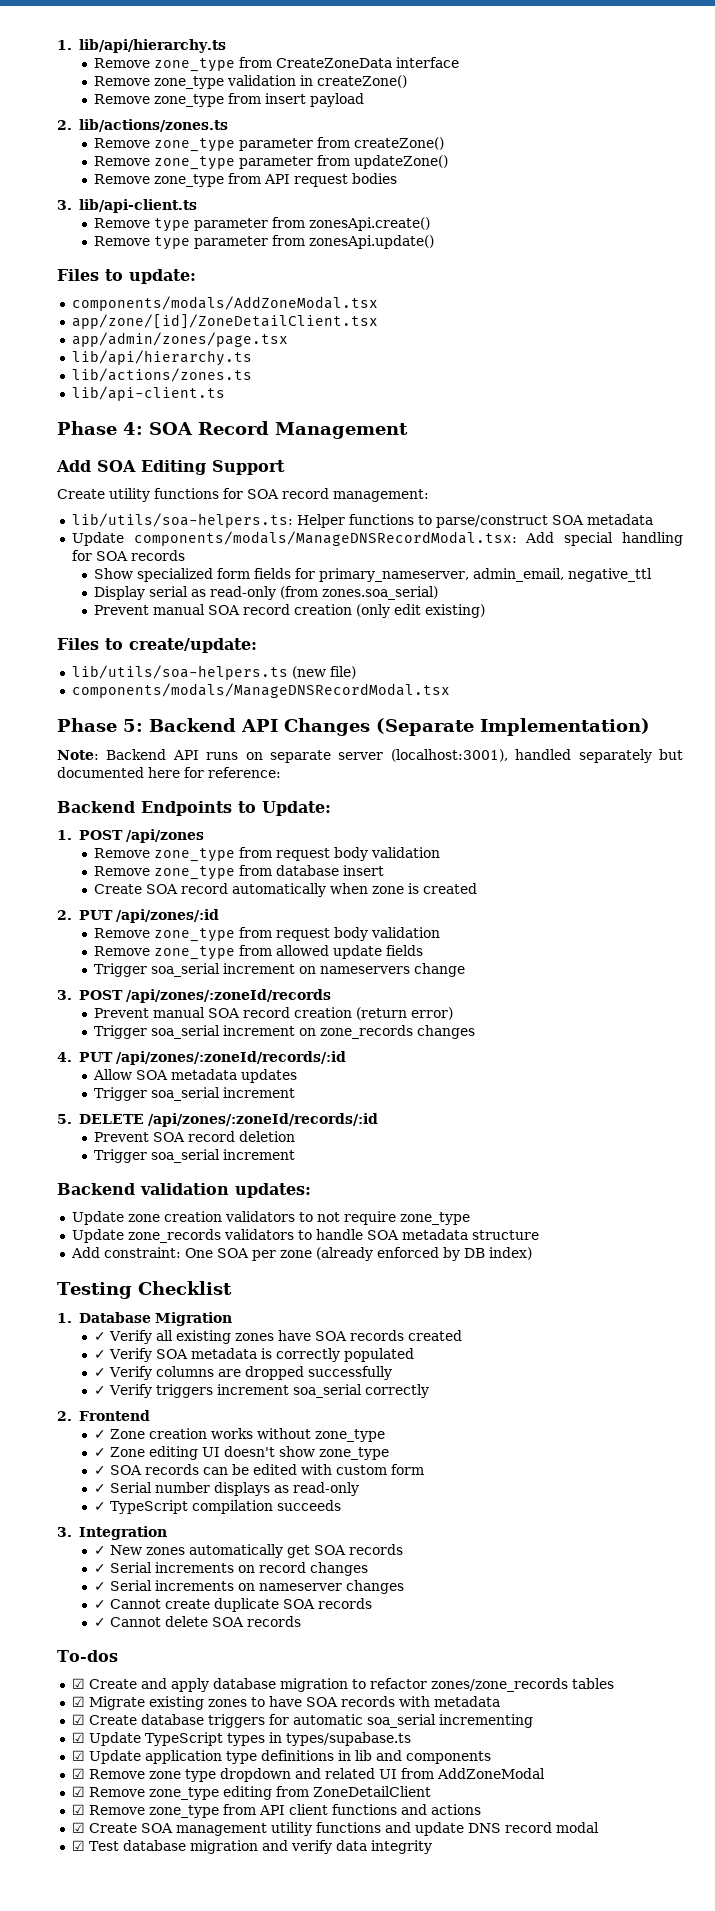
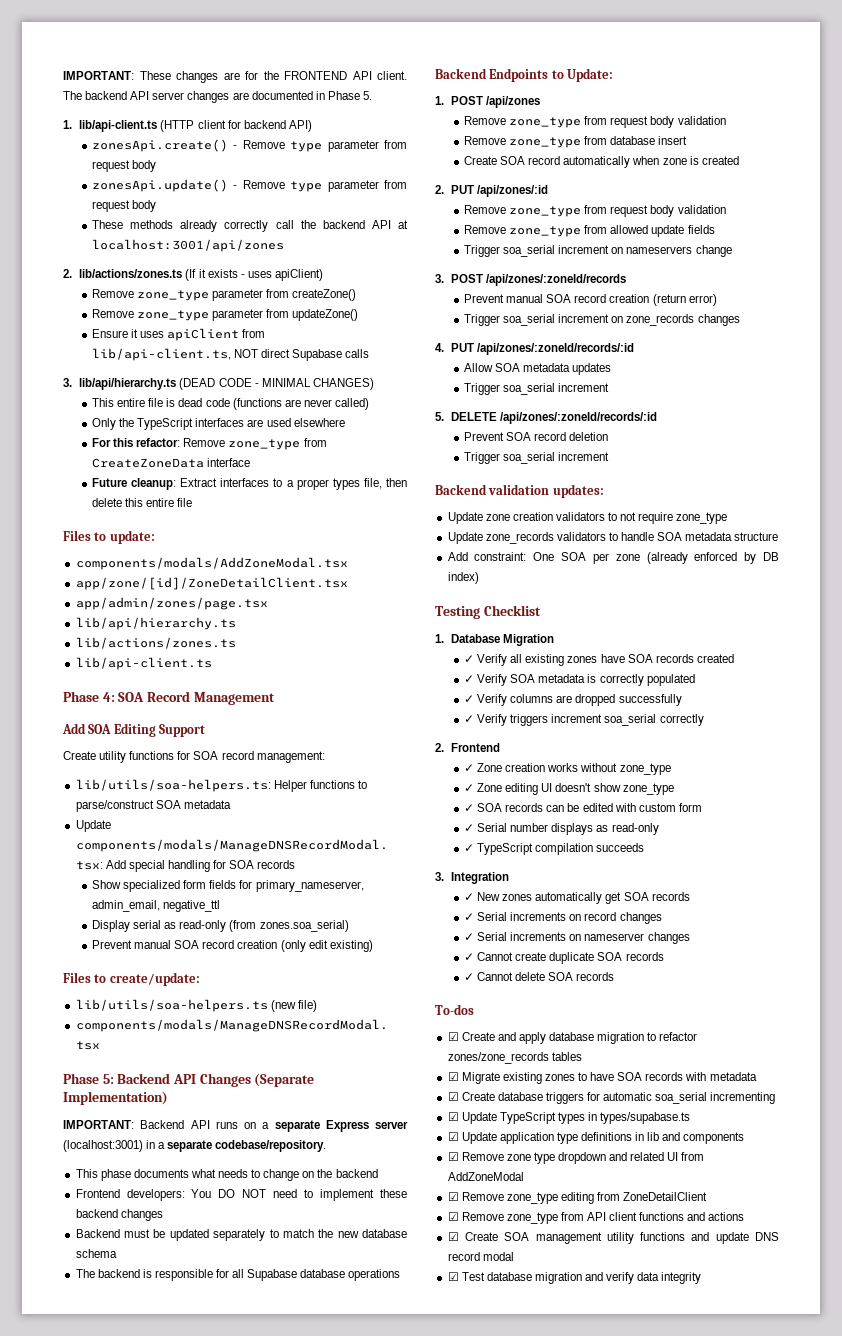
- 1. lib/api/hierarchy.ts
- Remove zone_type from CreateZoneData interface
- Remove zone_type validation in createZone()
- Remove zone_type from insert payload
- 2. lib/actions/zones.ts
+ IMPORTANT: These changes are for the FRONTEND API client. The backend API server changes are documented in Phase 5.
+ 1. lib/api-client.ts (HTTP client for backend API)
+ zonesApi.create() - Remove type parameter from request body
+ zonesApi.update() - Remove type parameter from request body
+ These methods already correctly call the backend API at localhost:3001/api/zones
+ 2. lib/actions/zones.ts (If it exists - uses apiClient)
- Remove zone_type from API request bodies
- 3. lib/api-client.ts
- Remove type parameter from zonesApi.create()
- Remove type parameter from zonesApi.update()
+ Ensure it uses apiClient from lib/api-client.ts, NOT direct Supabase calls
+ 3. lib/api/hierarchy.ts (DEAD CODE - MINIMAL CHANGES)
+ This entire file is dead code (functions are never called)
+ Only the TypeScript interfaces are used elsewhere
+ For this refactor: Remove zone_type from CreateZoneData interface
+ Future cleanup: Extract interfaces to a proper types file, then delete this entire file
- Note: Backend API runs on separate server (localhost:3001), handled separately but documented here for reference:
+ IMPORTANT: Backend API runs on a separate Express server (localhost:3001) in a separate codebase/repository.
+ This phase documents what needs to change on the backend
+ Frontend developers: You DO NOT need to implement these backend changes
+ Backend must be updated separately to match the new database schema
+ The backend is responsible for all Supabase database operations

